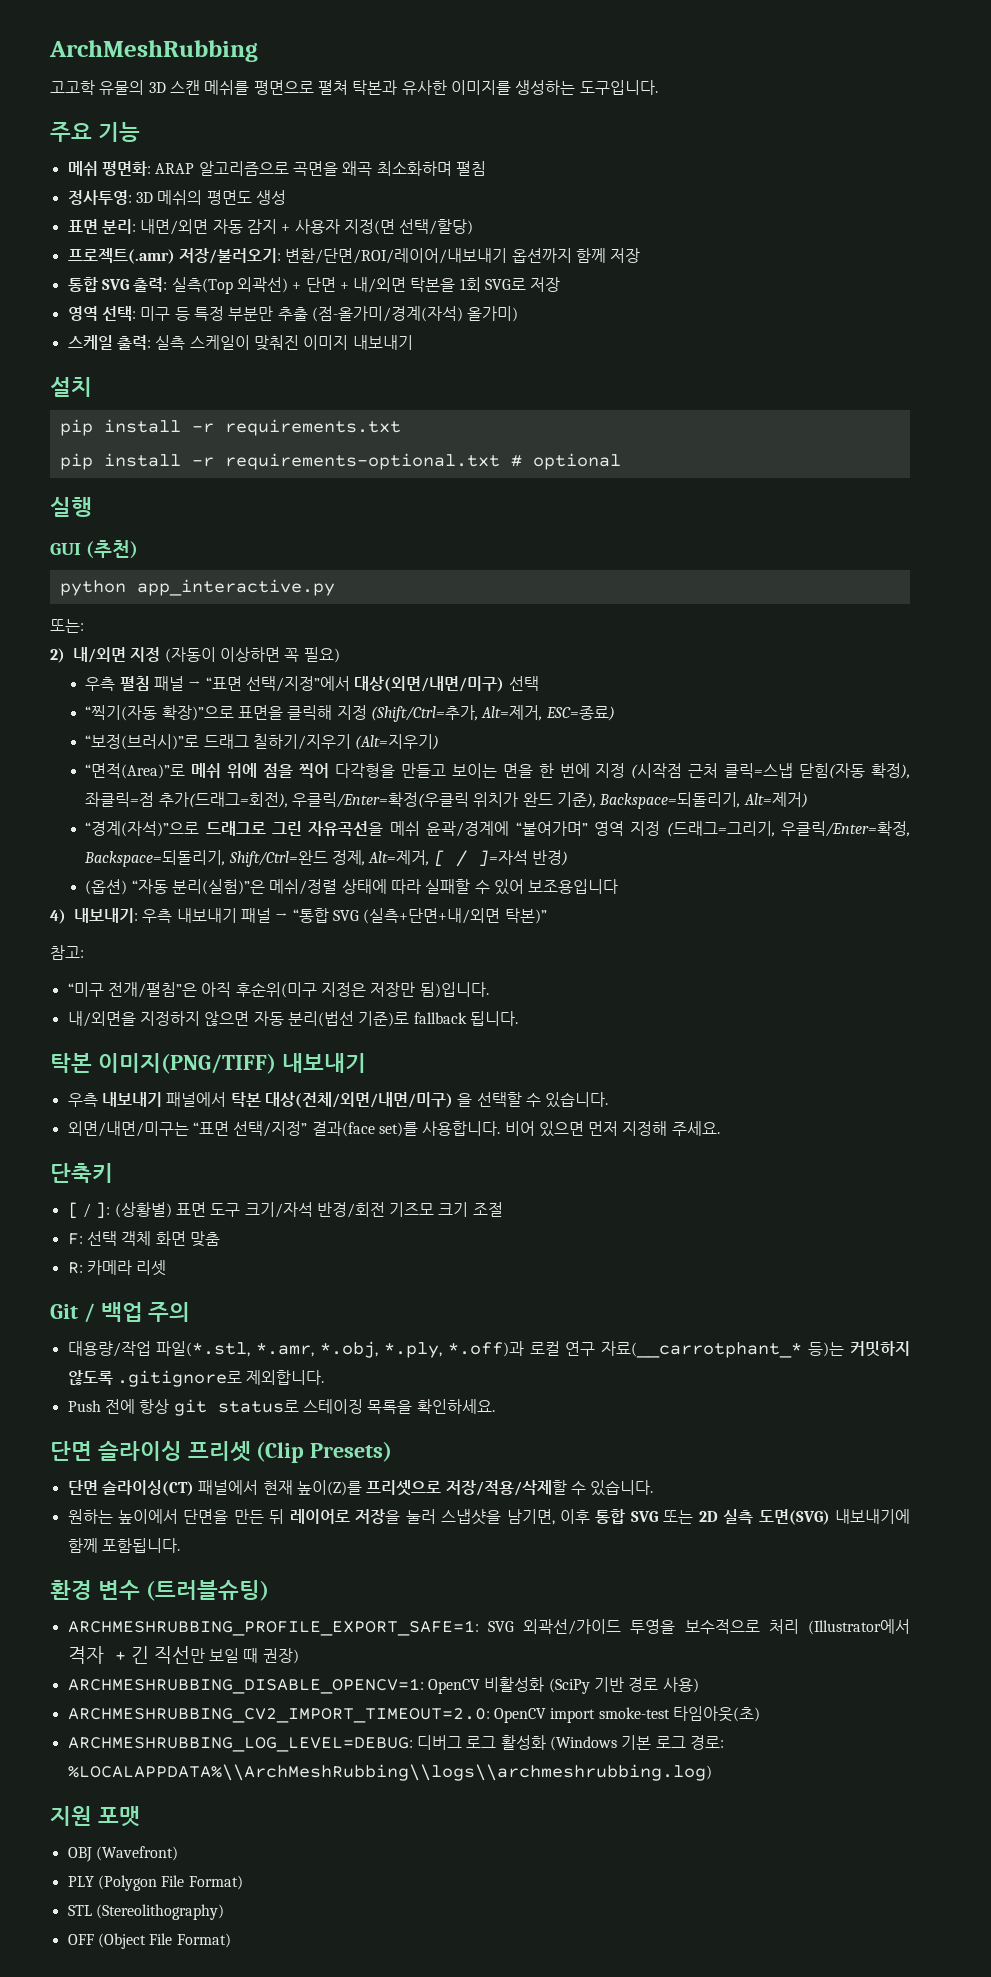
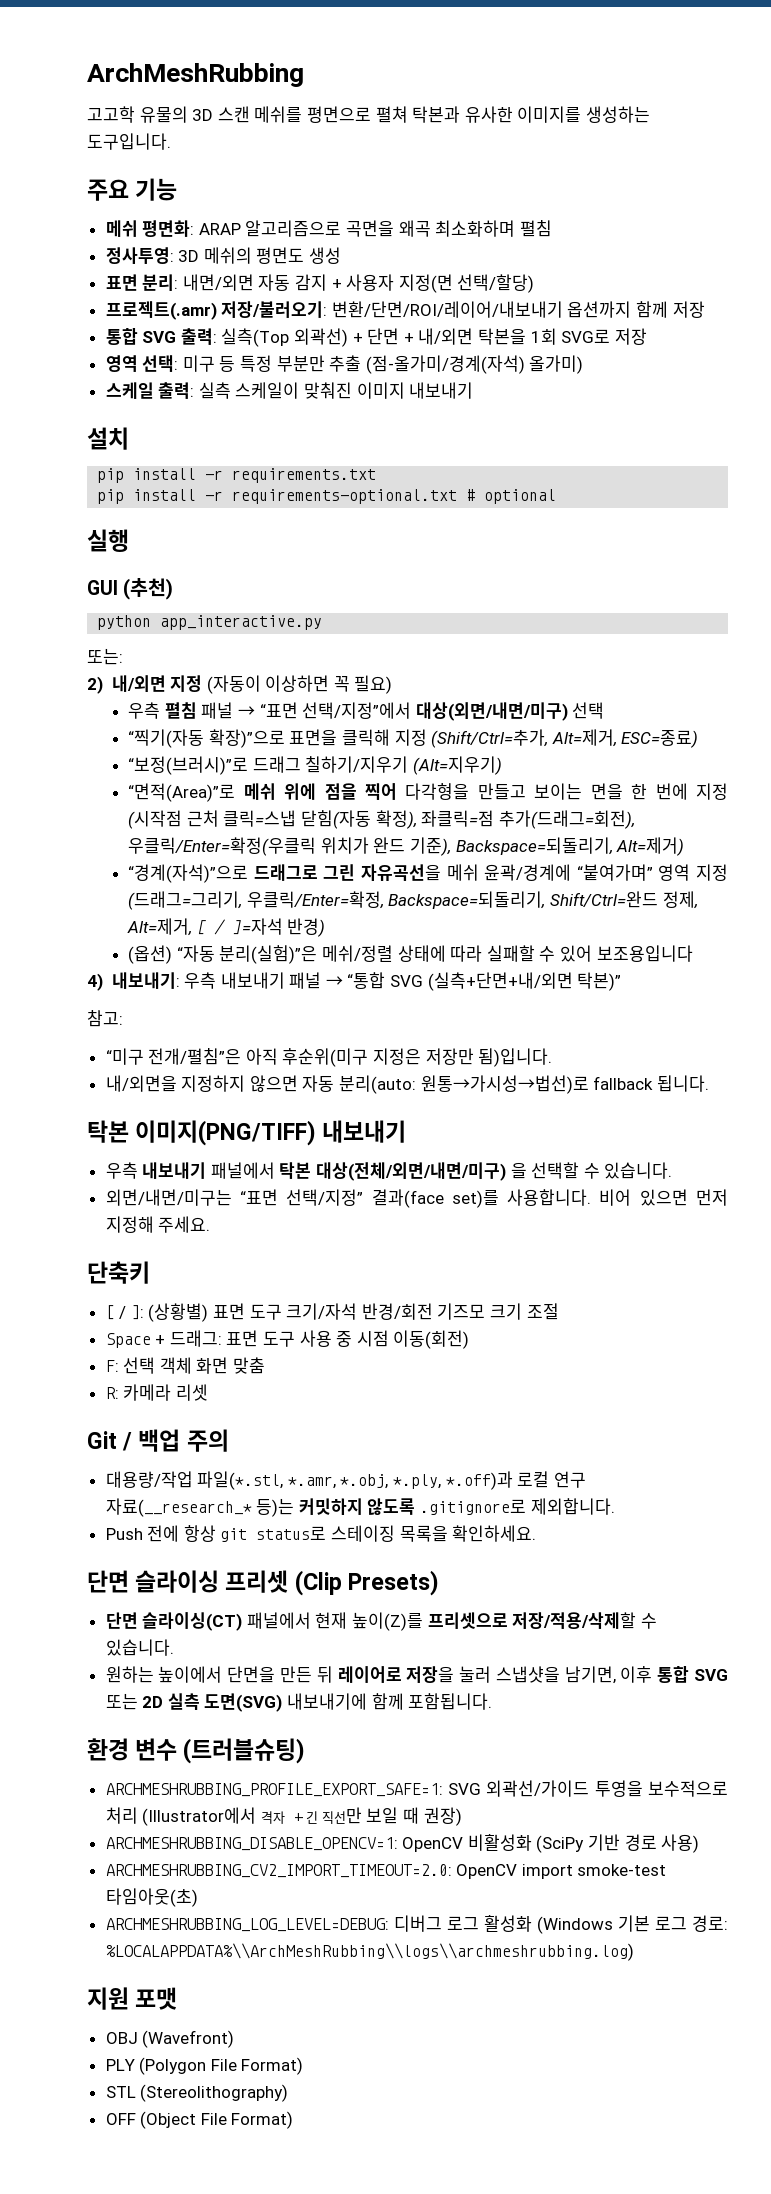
- 내/외면을 지정하지 않으면 자동 분리(법선 기준)로 fallback 됩니다.
+ 내/외면을 지정하지 않으면 자동 분리(auto: 원통→가시성→법선)로 fallback 됩니다.
+ Space + 드래그: 표면 도구 사용 중 시점 이동(회전)
- 대용량/작업 파일(*.stl, *.amr, *.obj, *.ply, *.off)과 로컬 연구 자료(__carrotphant_* 등)는 커밋하지 않도록 .gitignore로 제외합니다.
+ 대용량/작업 파일(*.stl, *.amr, *.obj, *.ply, *.off)과 로컬 연구 자료(__research_* 등)는 커밋하지 않도록 .gitignore로 제외합니다.

